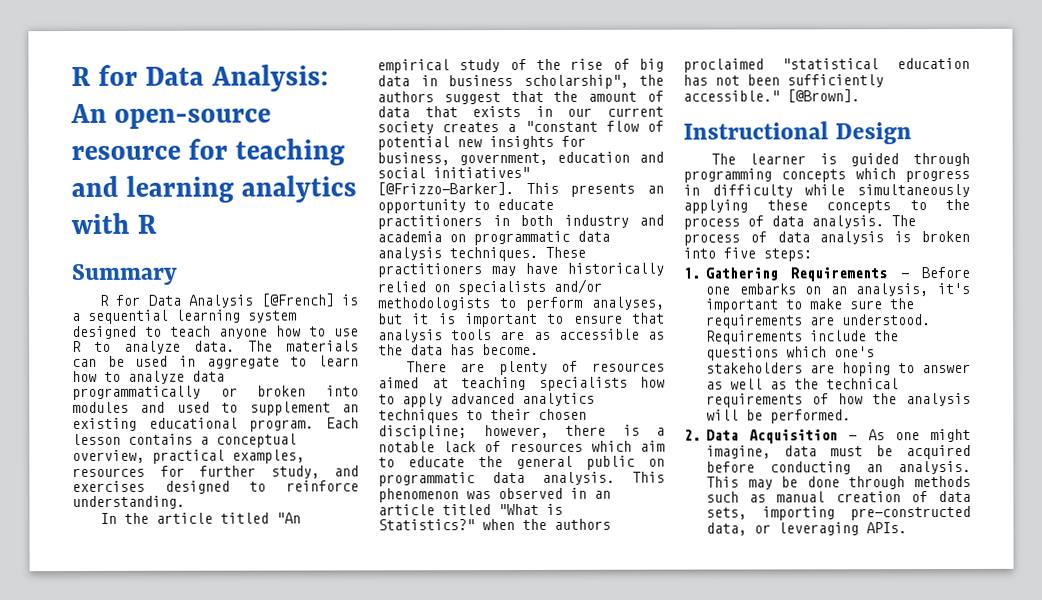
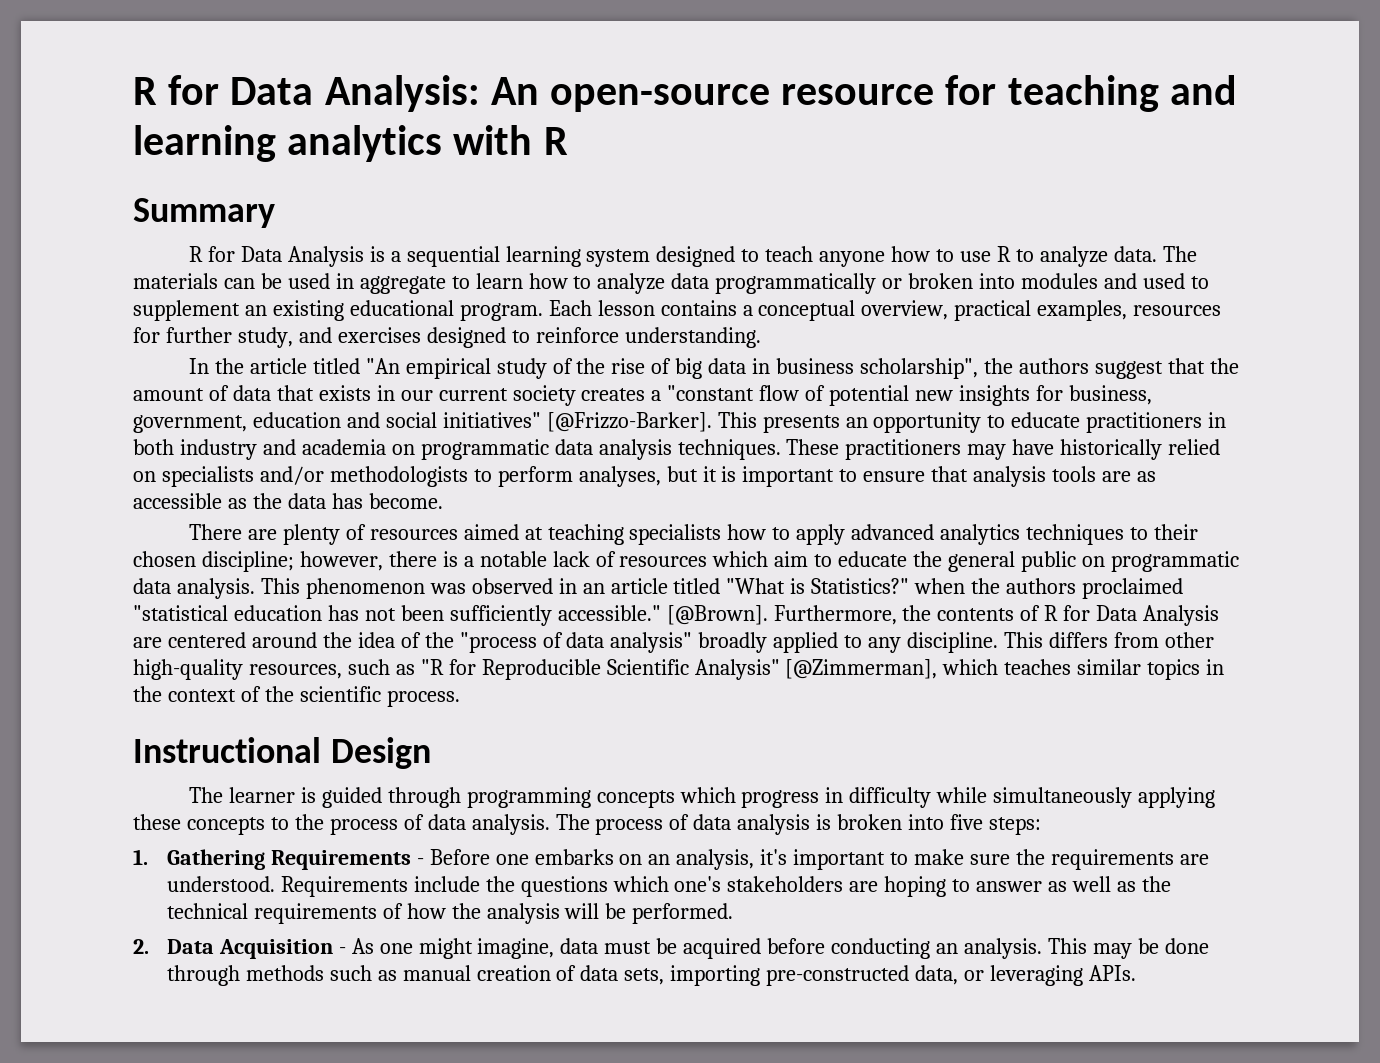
- R for Data Analysis [@French] is a sequential learning system designed to teach anyone how to use R to analyze data.
+ R for Data Analysis is a sequential learning system designed to teach anyone how to use R to analyze data.
+ Furthermore, the contents of R for Data Analysis are centered around the idea of the "process of data analysis" broadly applied to any discipline. This differs from other high-quality resources, such as "R for Reproducible Scientific Analysis" [@Zimmerman], which teaches similar topics in the context of the scientific process.

